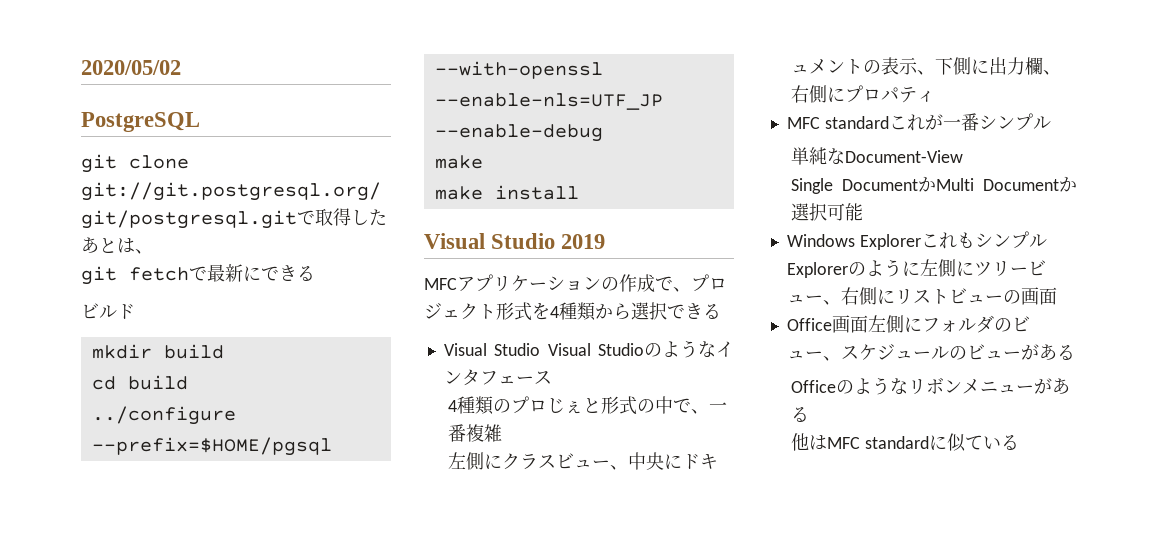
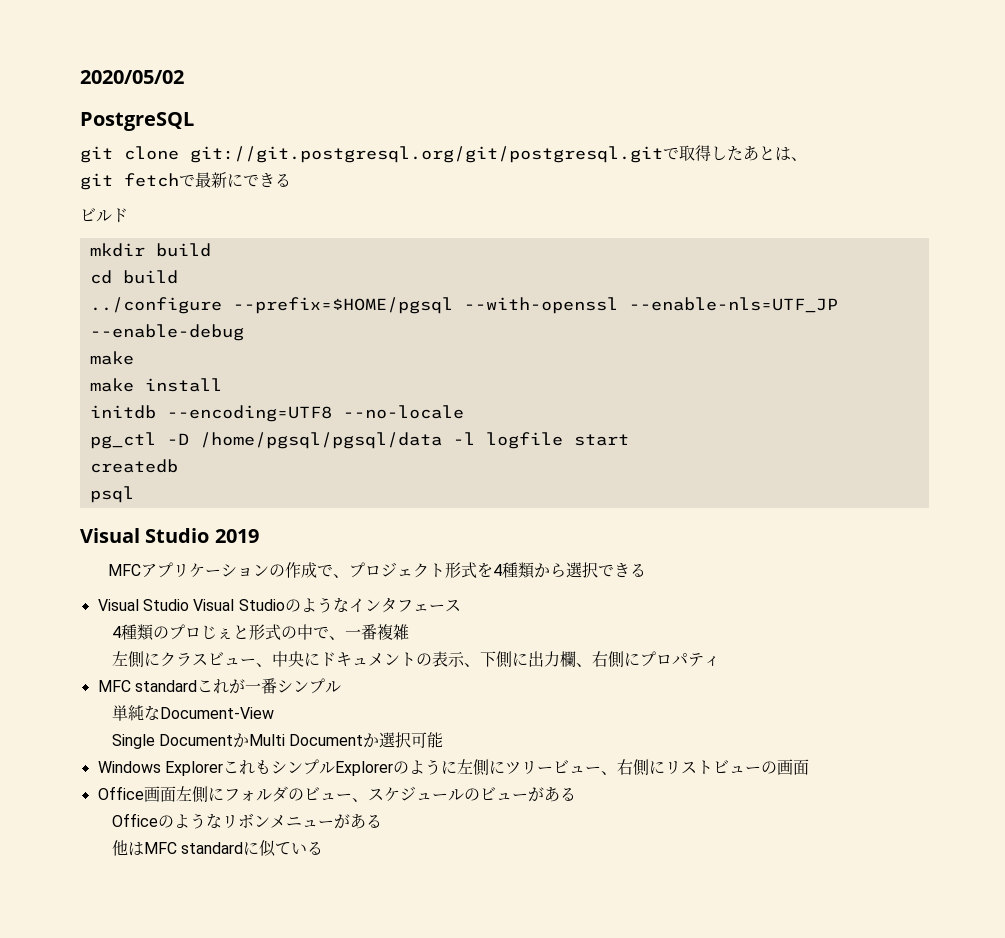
+ initdb --encoding=UTF8 --no-locale
+ pg_ctl -D /home/pgsql/pgsql/data -l logfile start
+ createdb
+ psql

